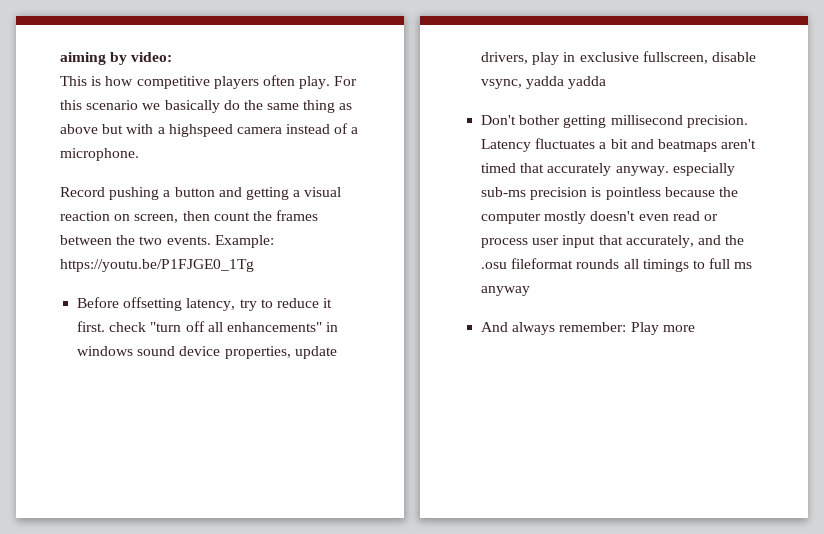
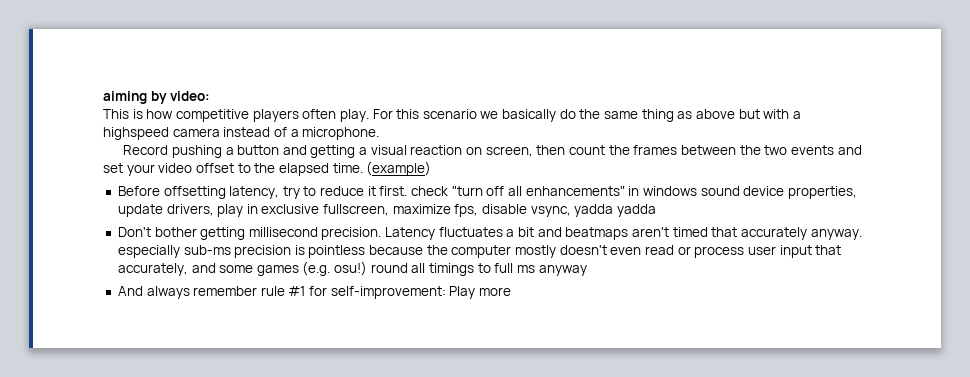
- Record pushing a button and getting a visual reaction on screen, then count the frames between the two events. Example: https://youtu.be/P1FJGE0_1Tg
+ Record pushing a button and getting a visual reaction on screen, then count the frames between the two events and set your video offset to the elapsed time. (example)
- Before offsetting latency, try to reduce it first. check "turn off all enhancements" in windows sound device properties, update drivers, play in exclusive fullscreen, disable vsync, yadda yadda
+ Before offsetting latency, try to reduce it first. check "turn off all enhancements" in windows sound device properties, update drivers, play in exclusive fullscreen, maximize fps, disable vsync, yadda yadda
- Latency fluctuates a bit and beatmaps aren't timed that accurately anyway. especially sub-ms precision is pointless because the computer mostly doesn't even read or process user input that accurately, and the .osu fileformat rounds all timings to full ms anyway
+ Latency fluctuates a bit and beatmaps aren't timed that accurately anyway. especially sub-ms precision is pointless because the computer mostly doesn't even read or process user input that accurately, and some games (e.g. osu!) round all timings to full ms anyway
- And always remember: Play more
+ And always remember rule #1 for self-improvement: Play more

